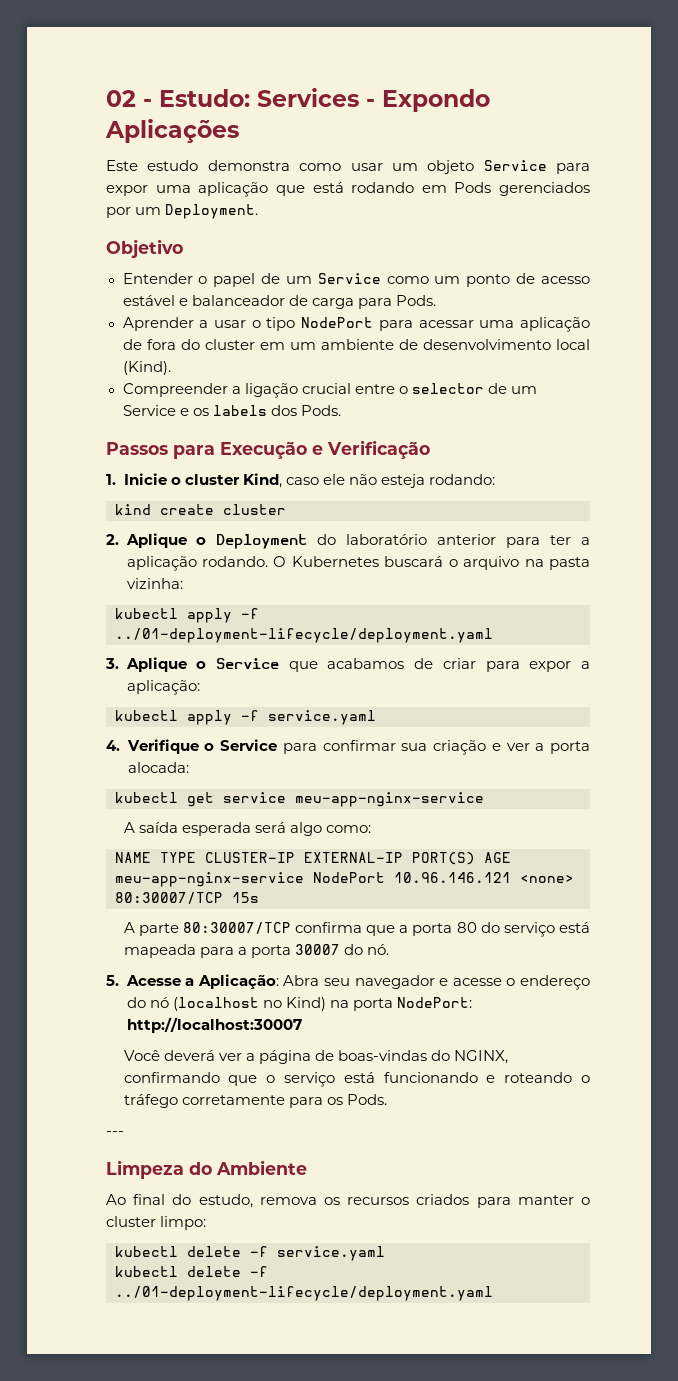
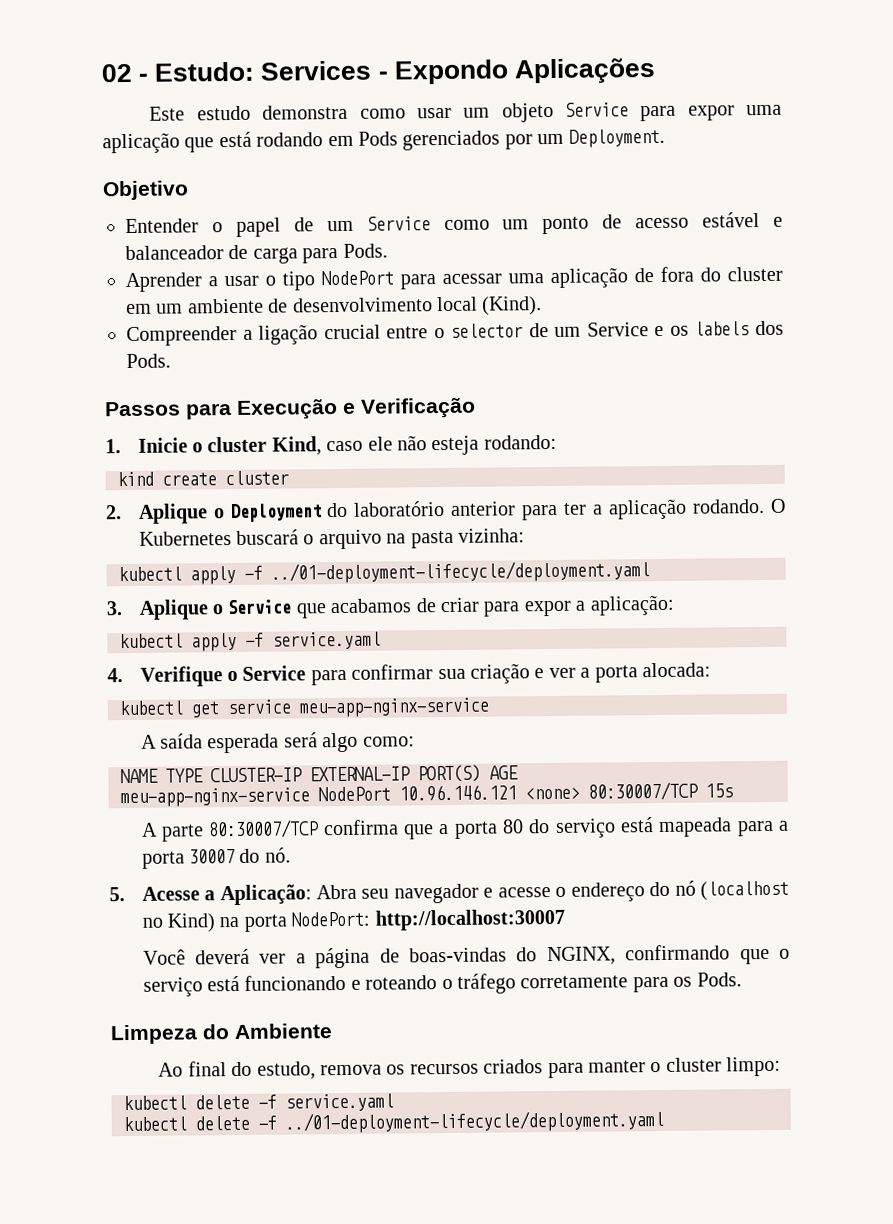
- ---

